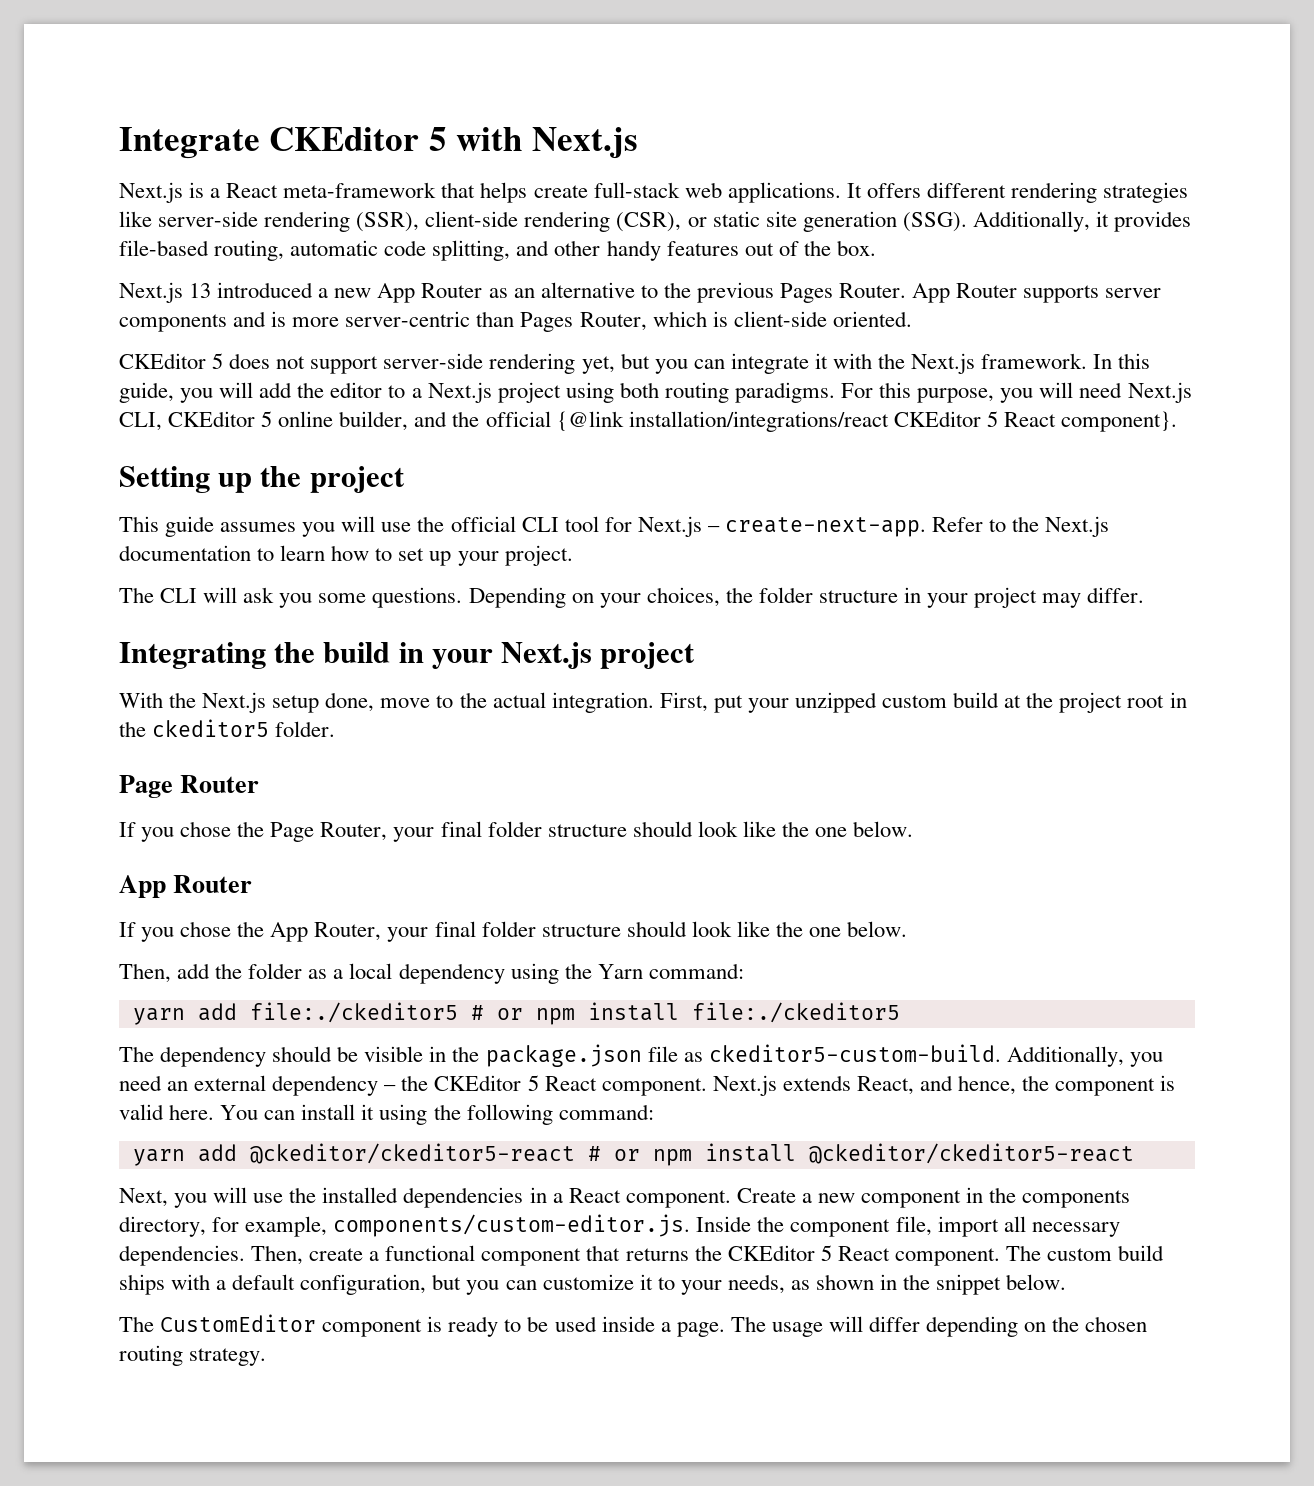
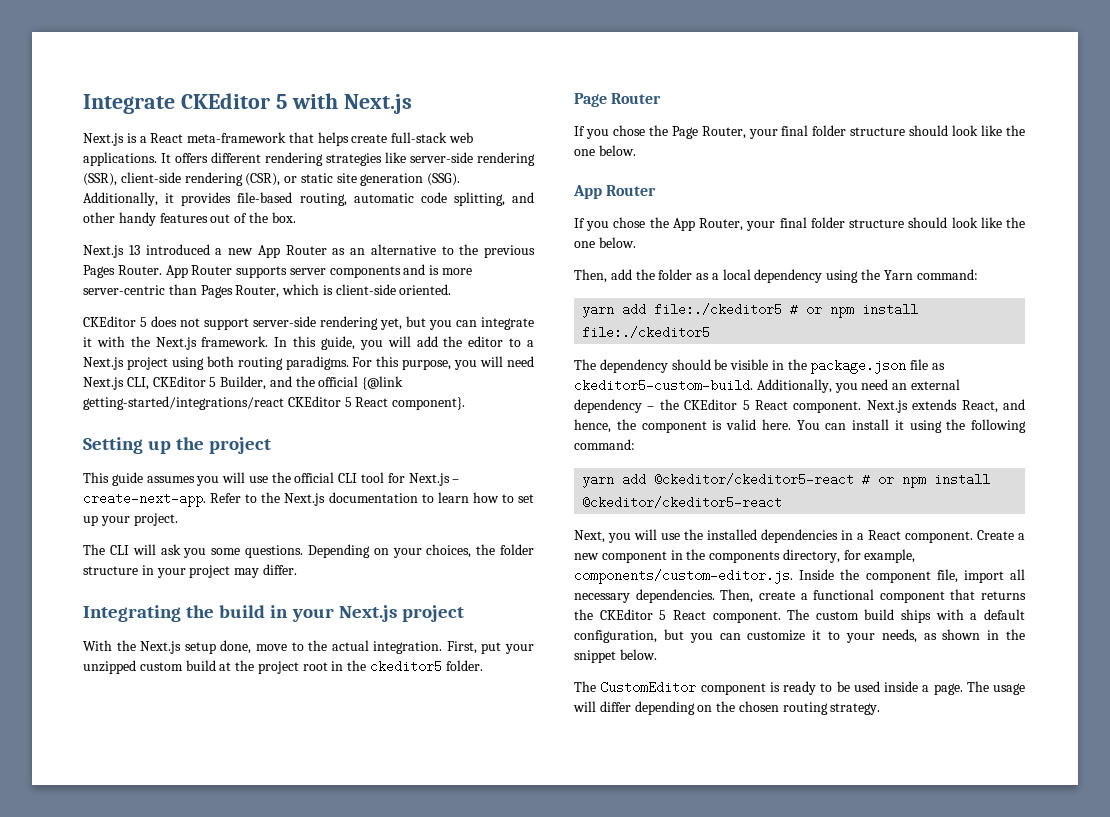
- For this purpose, you will need Next.js CLI, CKEditor 5 online builder, and the official {@link installation/integrations/react CKEditor 5 React component}.
+ For this purpose, you will need Next.js CLI, CKEditor 5 Builder, and the official {@link getting-started/integrations/react CKEditor 5 React component}.

